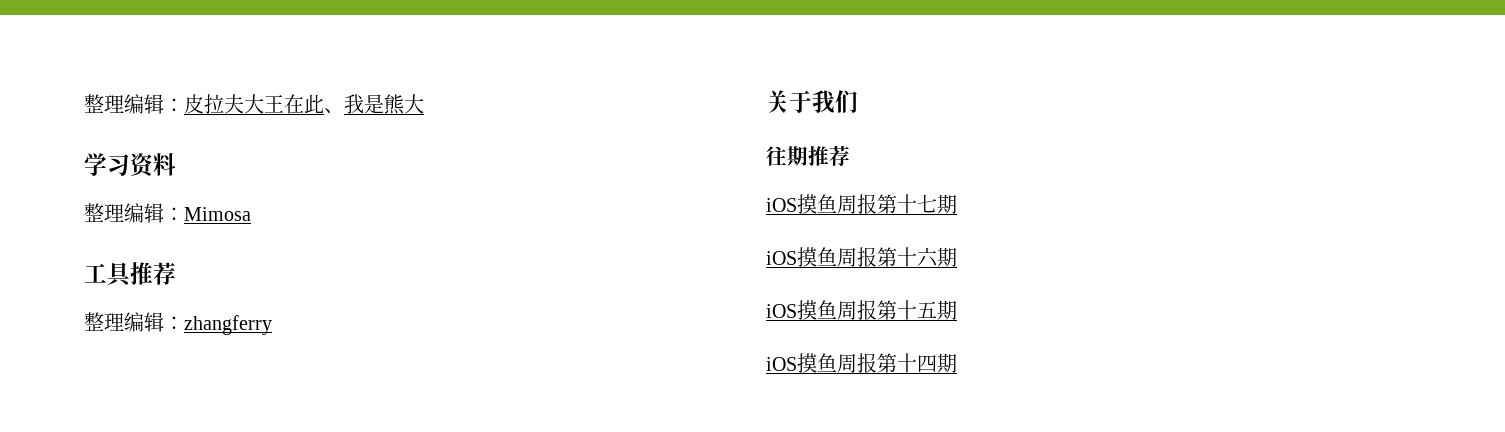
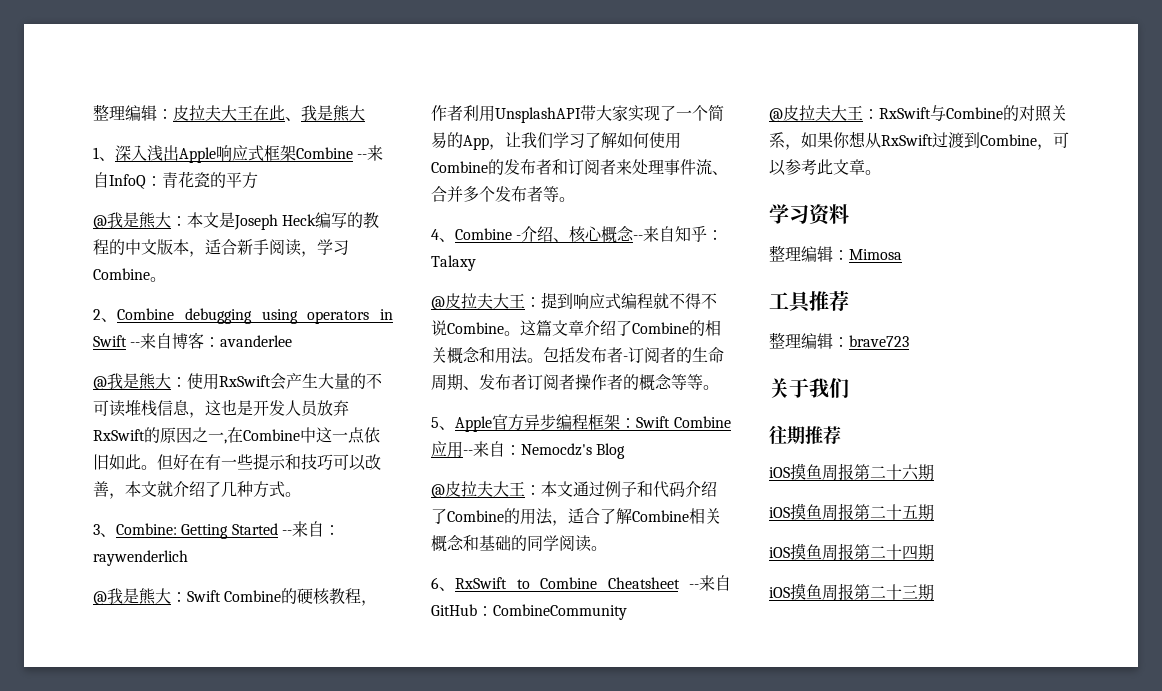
+ 1、深入浅出Apple响应式框架Combine --来自InfoQ：青花瓷的平方
+ @我是熊大：本文是Joseph Heck编写的教程的中文版本，适合新手阅读，学习Combine。
+ 2、Combine debugging using operators in Swift --来自博客：avanderlee
+ @我是熊大：使用RxSwift会产生大量的不可读堆栈信息，这也是开发人员放弃RxSwift的原因之一,在Combine中这一点依旧如此。但好在有一些提示和技巧可以改善，本文就介绍了几种方式。
+ 3、Combine: Getting Started --来自：raywenderlich
+ @我是熊大：Swift Combine的硬核教程，作者利用UnsplashAPI带大家实现了一个简易的App，让我们学习了解如何使用Combine的发布者和订阅者来处理事件流、合并多个发布者等。
+ 4、Combine -介绍、核心概念--来自知乎：Talaxy
+ @皮拉夫大王：提到响应式编程就不得不说Combine。这篇文章介绍了Combine的相关概念和用法。包括发布者-订阅者的生命周期、发布者订阅者操作者的概念等等。
+ 5、Apple官方异步编程框架：Swift Combine应用--来自：Nemocdz's Blog
+ @皮拉夫大王：本文通过例子和代码介绍了Combine的用法，适合了解Combine相关概念和基础的同学阅读。
+ 6、RxSwift to Combine Cheatsheet --来自GitHub：CombineCommunity
+ @皮拉夫大王：RxSwift与Combine的对照关系，如果你想从RxSwift过渡到Combine，可以参考此文章。
- 整理编辑：zhangferry
+ 整理编辑：brave723
- iOS摸鱼周报第十七期
- iOS摸鱼周报第十六期
+ iOS摸鱼周报第二十六期
- iOS摸鱼周报第十五期
+ iOS摸鱼周报第二十五期
- iOS摸鱼周报第十四期
+ iOS摸鱼周报第二十四期
+ iOS摸鱼周报第二十三期

